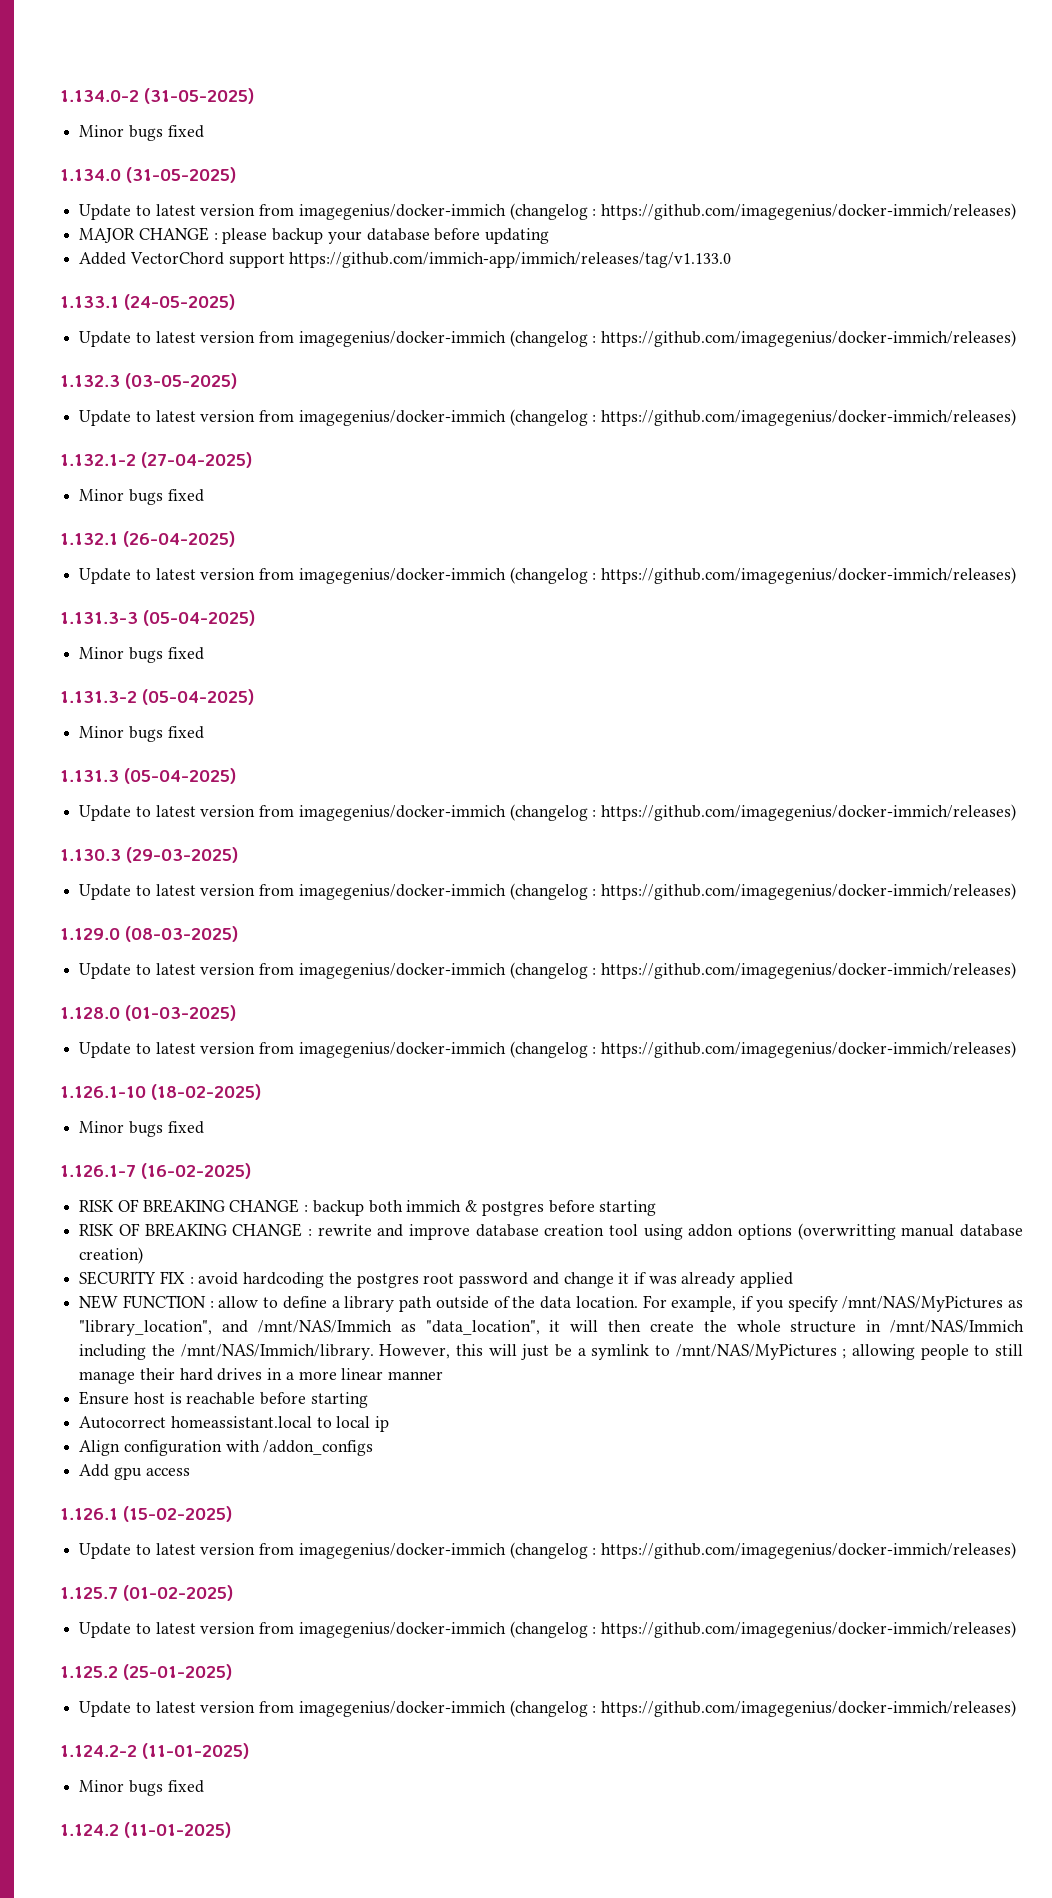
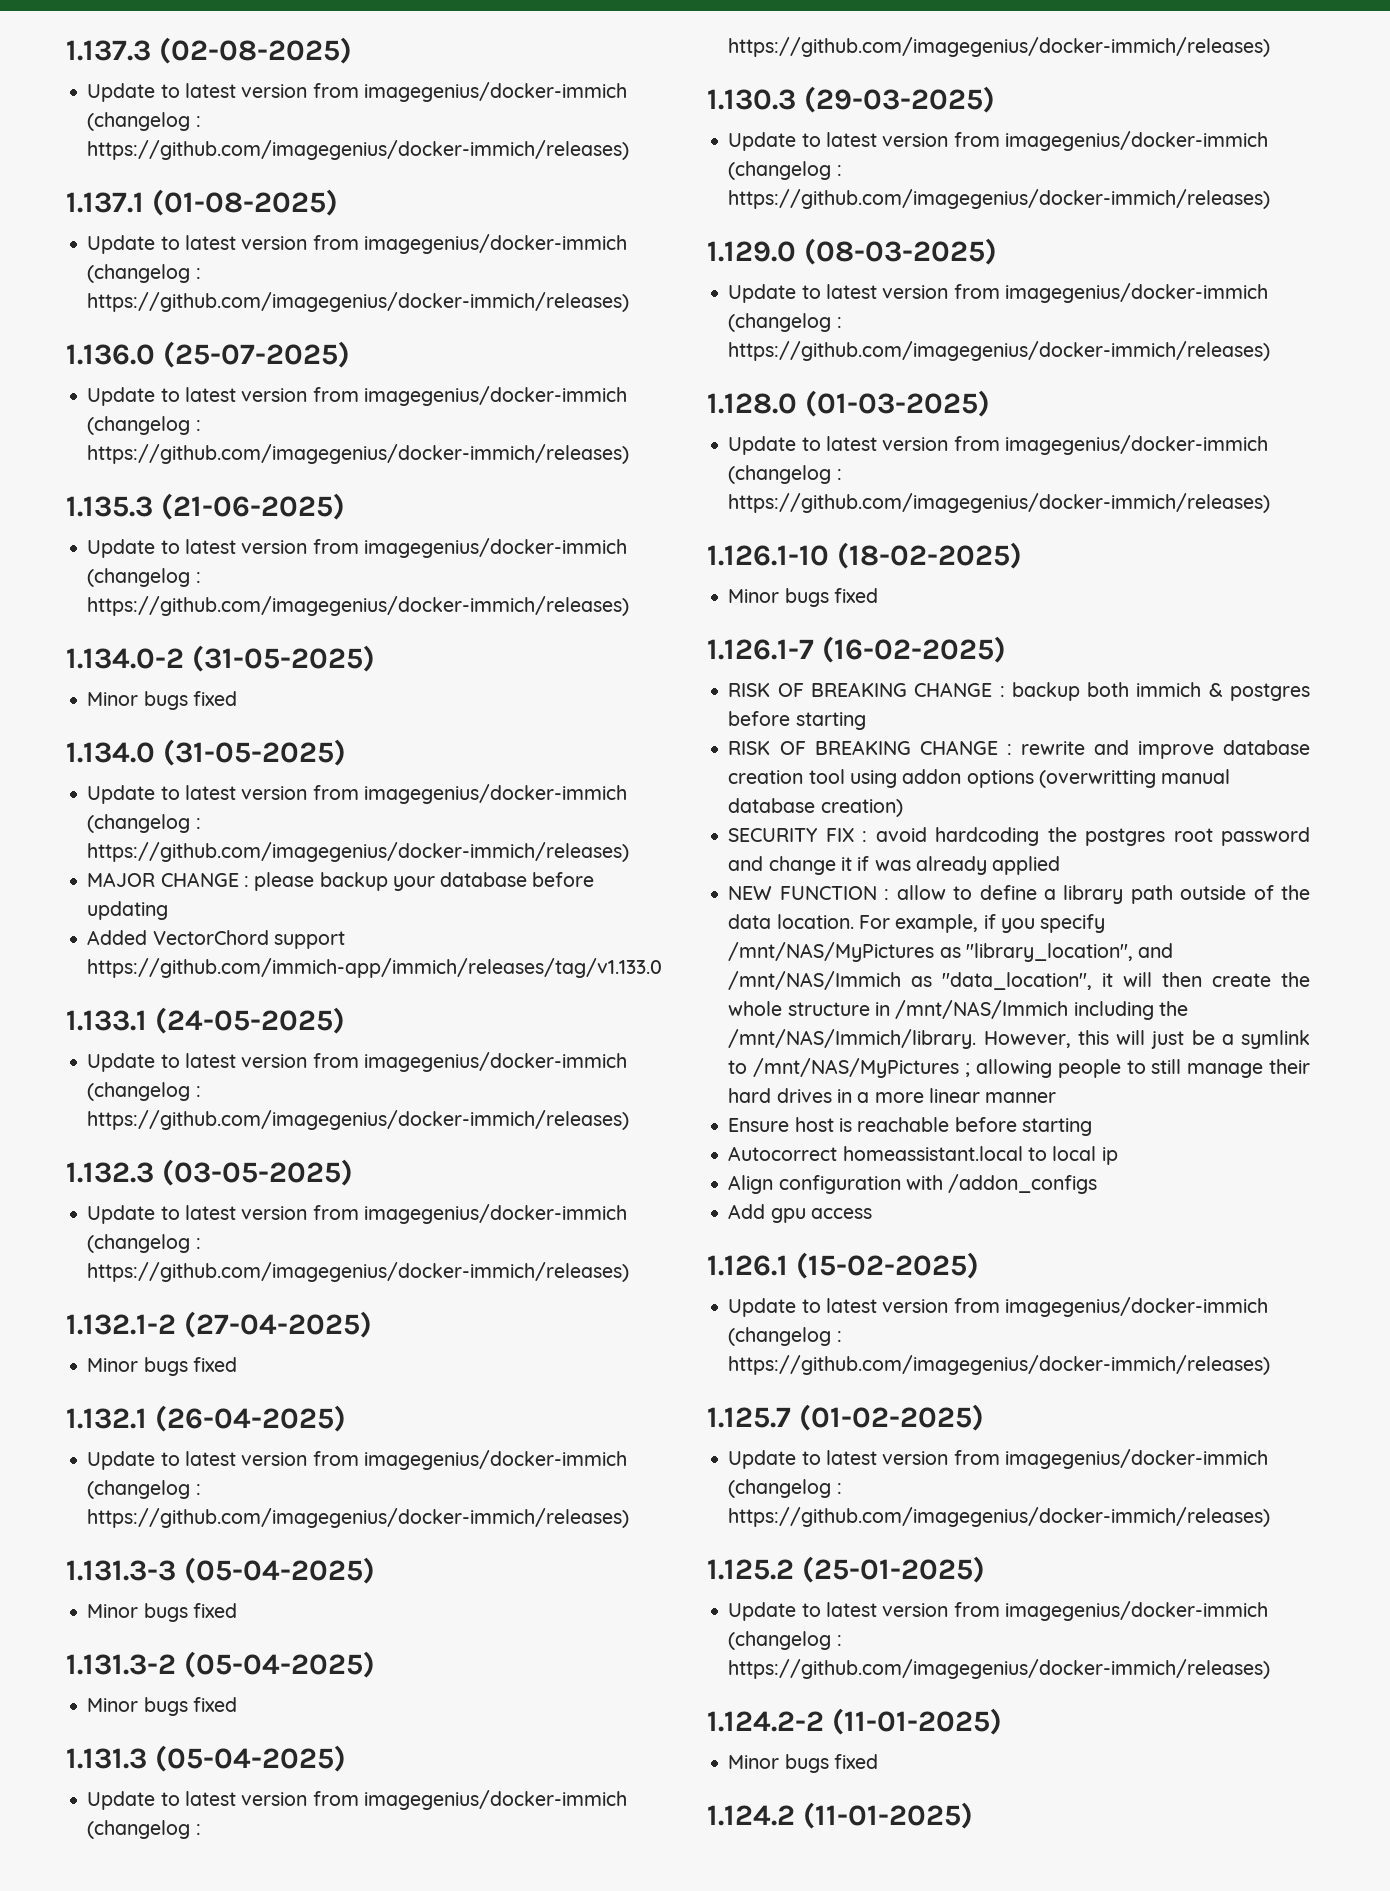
+ 1.137.3 (02-08-2025)
+ Update to latest version from imagegenius/docker-immich (changelog : https://github.com/imagegenius/docker-immich/releases)
+ 1.137.1 (01-08-2025)
+ Update to latest version from imagegenius/docker-immich (changelog : https://github.com/imagegenius/docker-immich/releases)
+ 1.136.0 (25-07-2025)
+ Update to latest version from imagegenius/docker-immich (changelog : https://github.com/imagegenius/docker-immich/releases)
+ 1.135.3 (21-06-2025)
+ Update to latest version from imagegenius/docker-immich (changelog : https://github.com/imagegenius/docker-immich/releases)

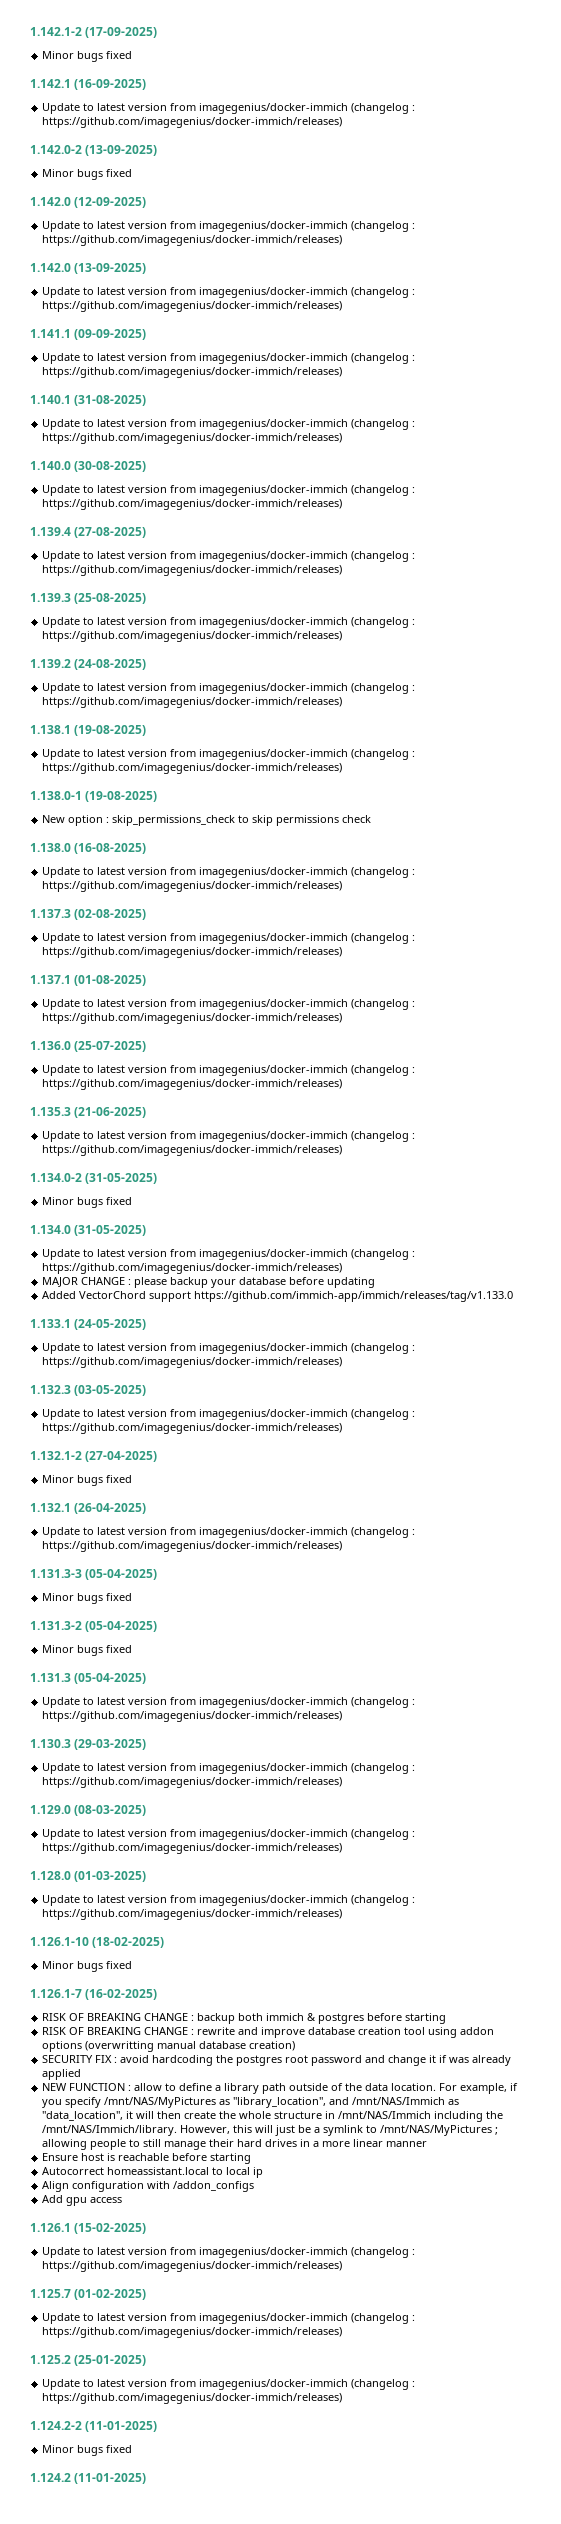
+ 1.142.1-2 (17-09-2025)
+ Minor bugs fixed
+ 1.142.1 (16-09-2025)
+ Update to latest version from imagegenius/docker-immich (changelog : https://github.com/imagegenius/docker-immich/releases)
+ 1.142.0-2 (13-09-2025)
+ Minor bugs fixed
+ 1.142.0 (12-09-2025)
+ Update to latest version from imagegenius/docker-immich (changelog : https://github.com/imagegenius/docker-immich/releases)
+ 1.142.0 (13-09-2025)
+ Update to latest version from imagegenius/docker-immich (changelog : https://github.com/imagegenius/docker-immich/releases)
+ 1.141.1 (09-09-2025)
+ Update to latest version from imagegenius/docker-immich (changelog : https://github.com/imagegenius/docker-immich/releases)
+ 1.140.1 (31-08-2025)
+ Update to latest version from imagegenius/docker-immich (changelog : https://github.com/imagegenius/docker-immich/releases)
+ 1.140.0 (30-08-2025)
+ Update to latest version from imagegenius/docker-immich (changelog : https://github.com/imagegenius/docker-immich/releases)
+ 1.139.4 (27-08-2025)
+ Update to latest version from imagegenius/docker-immich (changelog : https://github.com/imagegenius/docker-immich/releases)
+ 1.139.3 (25-08-2025)
+ Update to latest version from imagegenius/docker-immich (changelog : https://github.com/imagegenius/docker-immich/releases)
+ 1.139.2 (24-08-2025)
+ Update to latest version from imagegenius/docker-immich (changelog : https://github.com/imagegenius/docker-immich/releases)
+ 1.138.1 (19-08-2025)
+ Update to latest version from imagegenius/docker-immich (changelog : https://github.com/imagegenius/docker-immich/releases)
+ 1.138.0-1 (19-08-2025)
+ New option : skip_permissions_check to skip permissions check
+ 1.138.0 (16-08-2025)
+ Update to latest version from imagegenius/docker-immich (changelog : https://github.com/imagegenius/docker-immich/releases)

